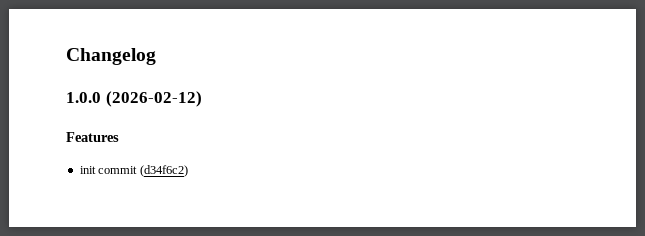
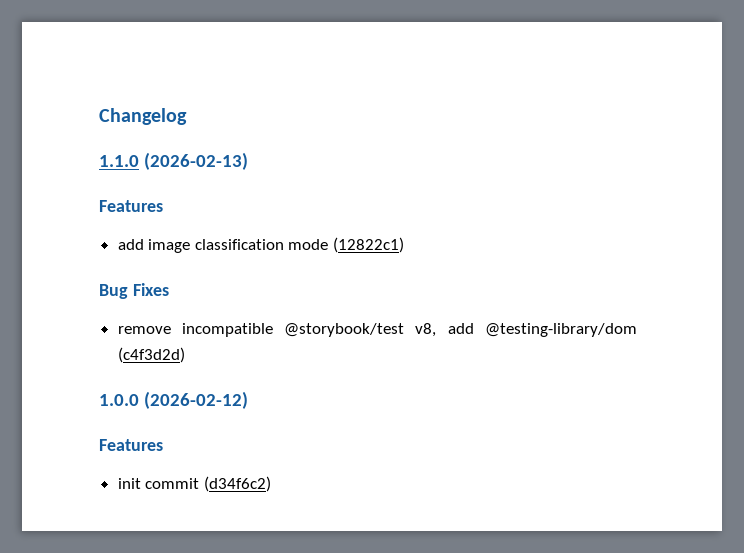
+ 1.1.0 (2026-02-13)
+ Features
+ add image classification mode (12822c1)
+ Bug Fixes
+ remove incompatible @storybook/test v8, add @testing-library/dom (c4f3d2d)

